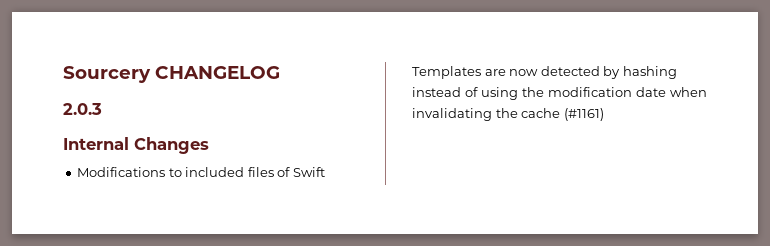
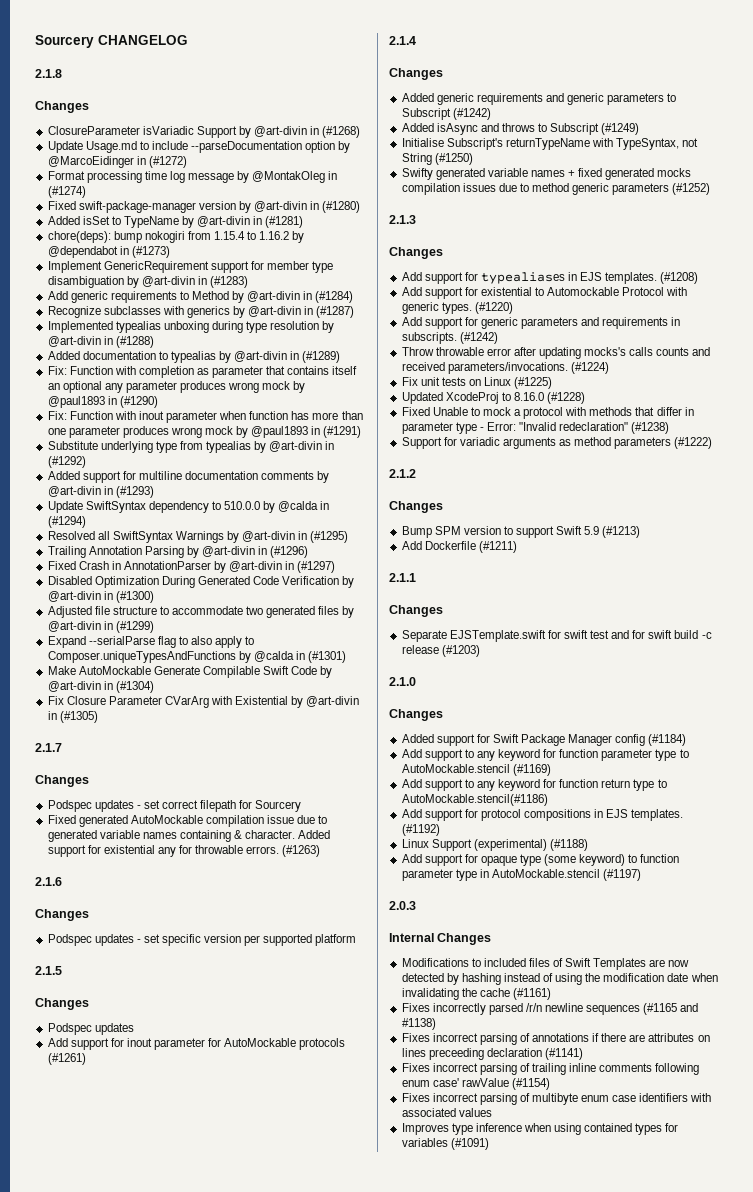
+ 2.1.8
+ Changes
+ ClosureParameter isVariadic Support by @art-divin in (#1268)
+ Update Usage.md to include --parseDocumentation option by @MarcoEidinger in (#1272)
+ Format processing time log message by @MontakOleg in (#1274)
+ Fixed swift-package-manager version by @art-divin in (#1280)
+ Added isSet to TypeName by @art-divin in (#1281)
+ chore(deps): bump nokogiri from 1.15.4 to 1.16.2 by @dependabot in (#1273)
+ Implement GenericRequirement support for member type disambiguation by @art-divin in (#1283)
+ Add generic requirements to Method by @art-divin in (#1284)
+ Recognize subclasses with generics by @art-divin in (#1287)
+ Implemented typealias unboxing during type resolution by @art-divin in (#1288)
+ Added documentation to typealias by @art-divin in (#1289)
+ Fix: Function with completion as parameter that contains itself an optional any parameter produces wrong mock by @paul1893 in (#1290)
+ Fix: Function with inout parameter when function has more than one parameter produces wrong mock by @paul1893 in (#1291)
+ Substitute underlying type from typealias by @art-divin in (#1292)
+ Added support for multiline documentation comments by @art-divin in (#1293)
+ Update SwiftSyntax dependency to 510.0.0 by @calda in (#1294)
+ Resolved all SwiftSyntax Warnings by @art-divin in (#1295)
+ Trailing Annotation Parsing by @art-divin in (#1296)
+ Fixed Crash in AnnotationParser by @art-divin in (#1297)
+ Disabled Optimization During Generated Code Verification by @art-divin in (#1300)
+ Adjusted file structure to accommodate two generated files by @art-divin in (#1299)
+ Expand --serialParse flag to also apply to Composer.uniqueTypesAndFunctions by @calda in (#1301)
+ Make AutoMockable Generate Compilable Swift Code by @art-divin in (#1304)
+ Fix Closure Parameter CVarArg with Existential by @art-divin in (#1305)
+ 2.1.7
+ Changes
+ Podspec updates - set correct filepath for Sourcery
+ Fixed generated AutoMockable compilation issue due to generated variable names containing & character. Added support for existential any for throwable errors. (#1263)
+ 2.1.6
+ Changes
+ Podspec updates - set specific version per supported platform
+ 2.1.5
+ Changes
+ Podspec updates
+ Add support for inout parameter for AutoMockable protocols (#1261)
+ 2.1.4
+ Changes
+ Added generic requirements and generic parameters to Subscript (#1242)
+ Added isAsync and throws to Subscript (#1249)
+ Initialise Subscript's returnTypeName with TypeSyntax, not String (#1250)
+ Swifty generated variable names + fixed generated mocks compilation issues due to method generic parameters (#1252)
+ 2.1.3
+ Changes
+ Add support for typealiases in EJS templates. (#1208)
+ Add support for existential to Automockable Protocol with generic types. (#1220)
+ Add support for generic parameters and requirements in subscripts. (#1242)
+ Throw throwable error after updating mocks's calls counts and received parameters/invocations. (#1224)
+ Fix unit tests on Linux (#1225)
+ Updated XcodeProj to 8.16.0 (#1228)
+ Fixed Unable to mock a protocol with methods that differ in parameter type - Error: "Invalid redeclaration" (#1238)
+ Support for variadic arguments as method parameters (#1222)
+ 2.1.2
+ Changes
+ Bump SPM version to support Swift 5.9 (#1213)
+ Add Dockerfile (#1211)
+ 2.1.1
+ Changes
+ Separate EJSTemplate.swift for swift test and for swift build -c release (#1203)
+ 2.1.0
+ Changes
+ Added support for Swift Package Manager config (#1184)
+ Add support to any keyword for function parameter type to AutoMockable.stencil (#1169)
+ Add support to any keyword for function return type to AutoMockable.stencil(#1186)
+ Add support for protocol compositions in EJS templates. (#1192)
+ Linux Support (experimental) (#1188)
+ Add support for opaque type (some keyword) to function parameter type in AutoMockable.stencil (#1197)
+ Fixes incorrectly parsed /r/n newline sequences (#1165 and #1138)
+ Fixes incorrect parsing of annotations if there are attributes on lines preceeding declaration (#1141)
+ Fixes incorrect parsing of trailing inline comments following enum case' rawValue (#1154)
+ Fixes incorrect parsing of multibyte enum case identifiers with associated values
+ Improves type inference when using contained types for variables (#1091)

